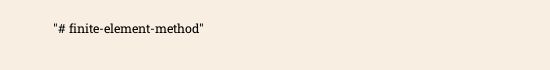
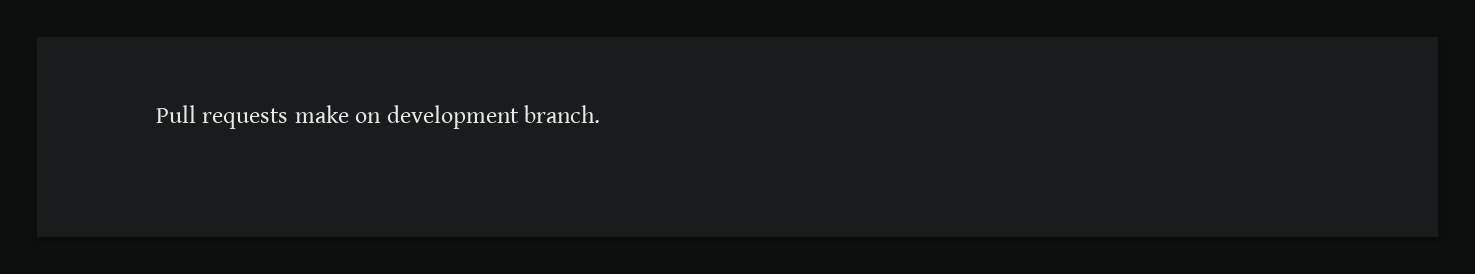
- "# finite-element-method"
+ Pull requests make on development branch.

